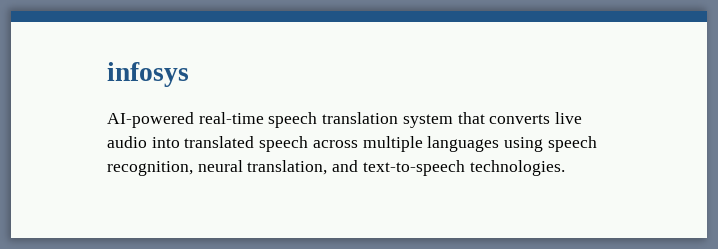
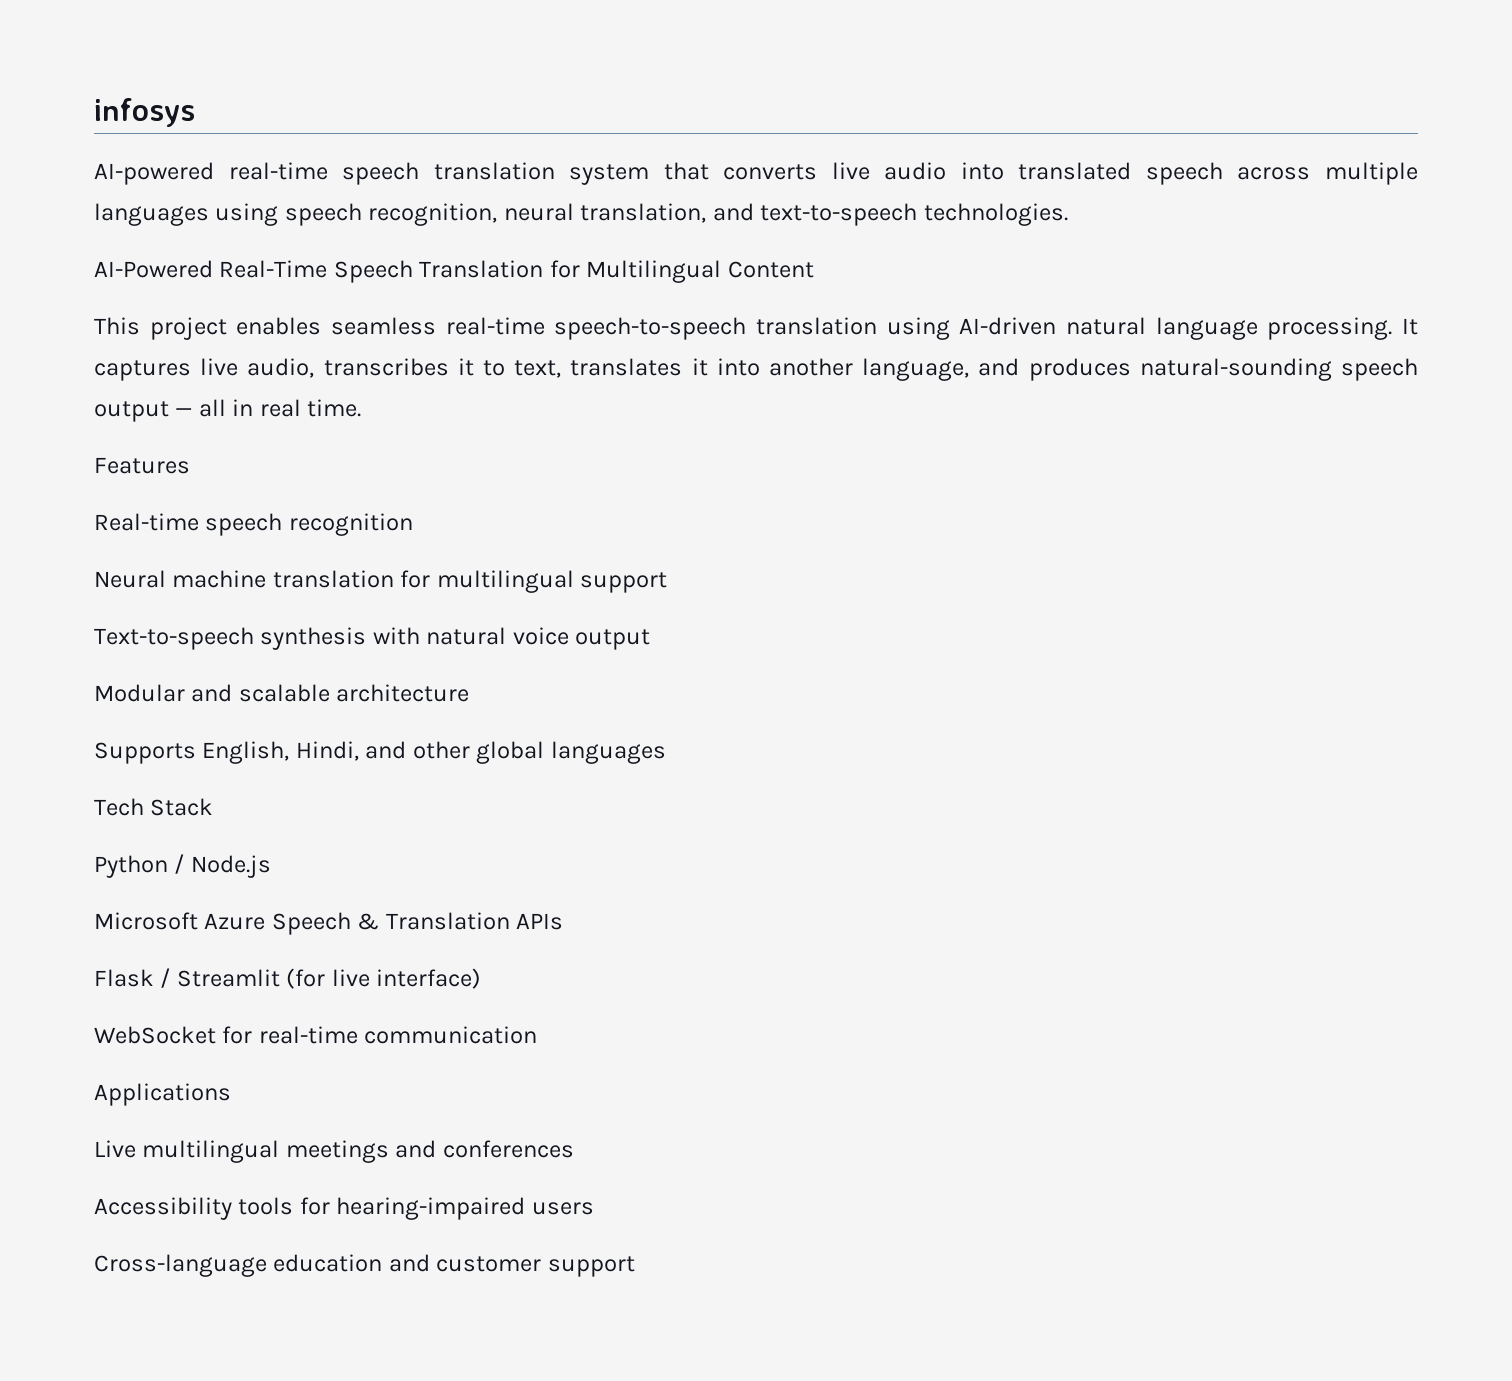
+ AI-Powered Real-Time Speech Translation for Multilingual Content
+ This project enables seamless real-time speech-to-speech translation using AI-driven natural language processing. It captures live audio, transcribes it to text, translates it into another language, and produces natural-sounding speech output — all in real time.
+ Features
+ Real-time speech recognition
+ Neural machine translation for multilingual support
+ Text-to-speech synthesis with natural voice output
+ Modular and scalable architecture
+ Supports English, Hindi, and other global languages
+ Tech Stack
+ Python / Node.js
+ Microsoft Azure Speech & Translation APIs
+ Flask / Streamlit (for live interface)
+ WebSocket for real-time communication
+ Applications
+ Live multilingual meetings and conferences
+ Accessibility tools for hearing-impaired users
+ Cross-language education and customer support

